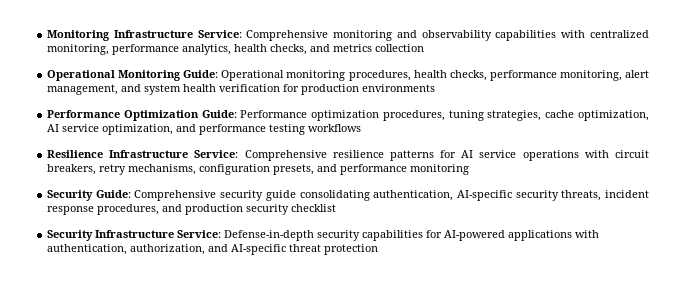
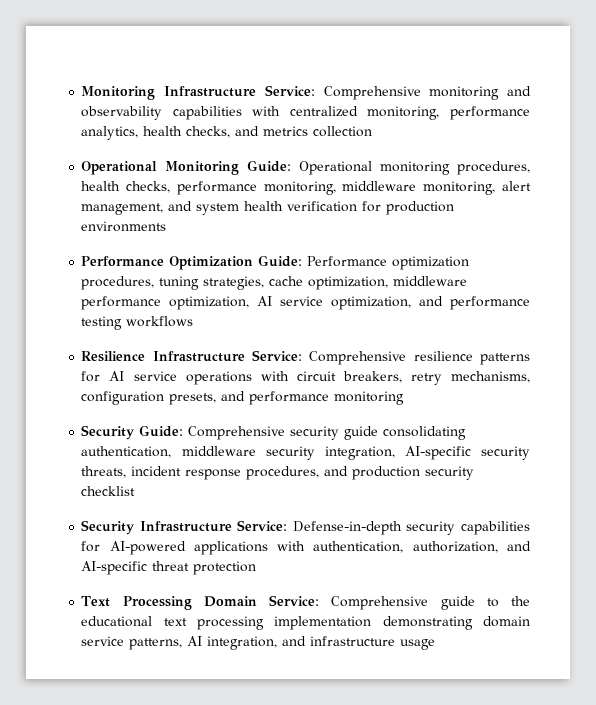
- Operational Monitoring Guide: Operational monitoring procedures, health checks, performance monitoring, alert management, and system health verification for production environments
+ Operational Monitoring Guide: Operational monitoring procedures, health checks, performance monitoring, middleware monitoring, alert management, and system health verification for production environments
- Performance Optimization Guide: Performance optimization procedures, tuning strategies, cache optimization, AI service optimization, and performance testing workflows
+ Performance Optimization Guide: Performance optimization procedures, tuning strategies, cache optimization, middleware performance optimization, AI service optimization, and performance testing workflows
- Security Guide: Comprehensive security guide consolidating authentication, AI-specific security threats, incident response procedures, and production security checklist
+ Security Guide: Comprehensive security guide consolidating authentication, middleware security integration, AI-specific security threats, incident response procedures, and production security checklist
+ Text Processing Domain Service: Comprehensive guide to the educational text processing implementation demonstrating domain service patterns, AI integration, and infrastructure usage

